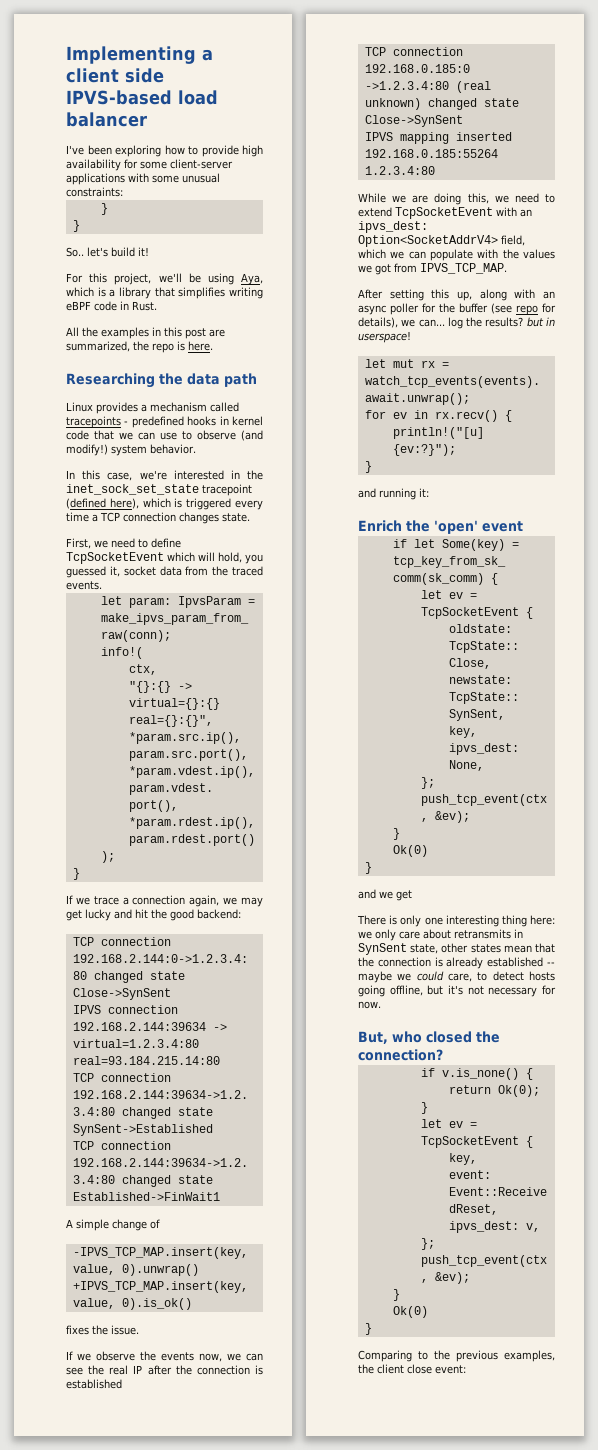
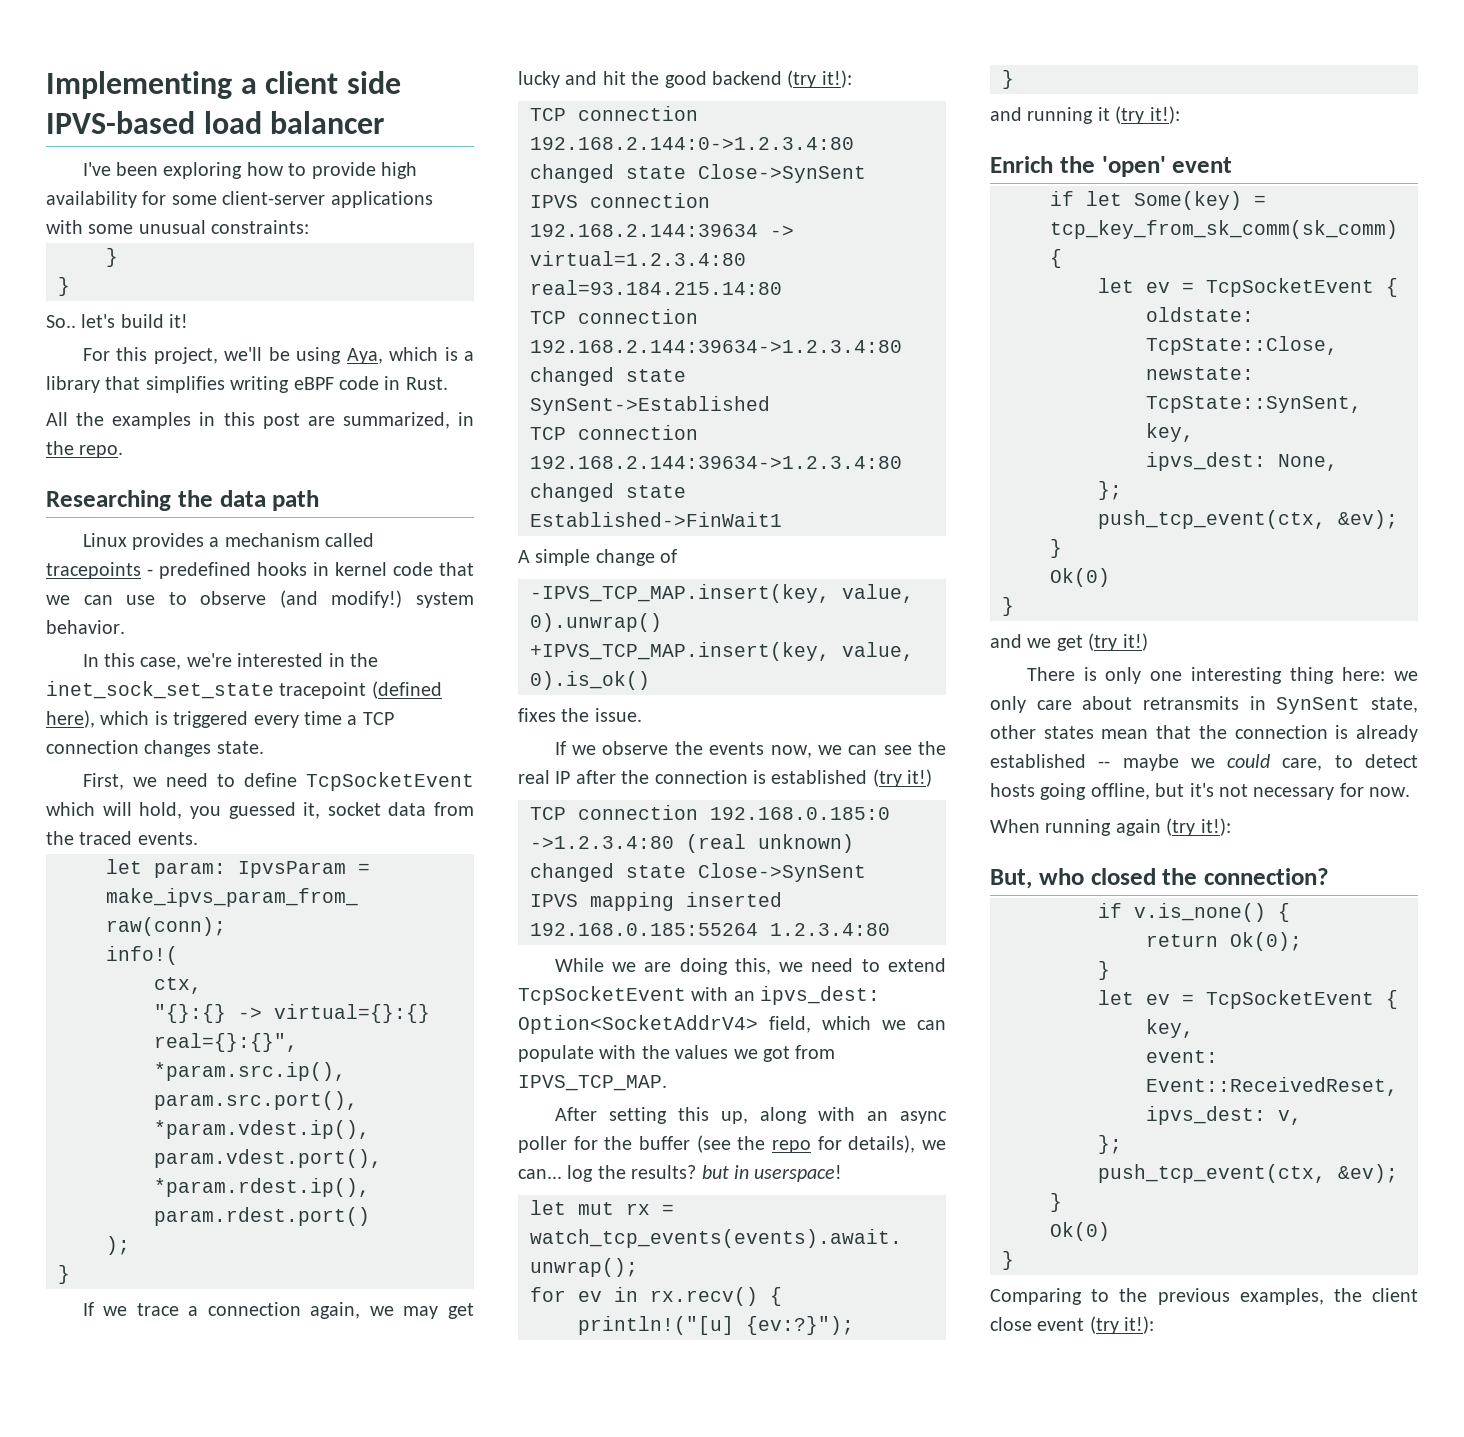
- All the examples in this post are summarized, the repo is here.
+ All the examples in this post are summarized, in the repo.
- If we trace a connection again, we may get lucky and hit the good backend:
+ If we trace a connection again, we may get lucky and hit the good backend (try it!):
- If we observe the events now, we can see the real IP after the connection is established
+ If we observe the events now, we can see the real IP after the connection is established (try it!)
- After setting this up, along with an async poller for the buffer (see repo for details), we can... log the results? but in userspace!
+ After setting this up, along with an async poller for the buffer (see the repo for details), we can... log the results? but in userspace!
- and running it:
+ and running it (try it!):
- and we get
+ and we get (try it!)
+ When running again (try it!):
- Comparing to the previous examples, the client close event:
+ Comparing to the previous examples, the client close event (try it!):

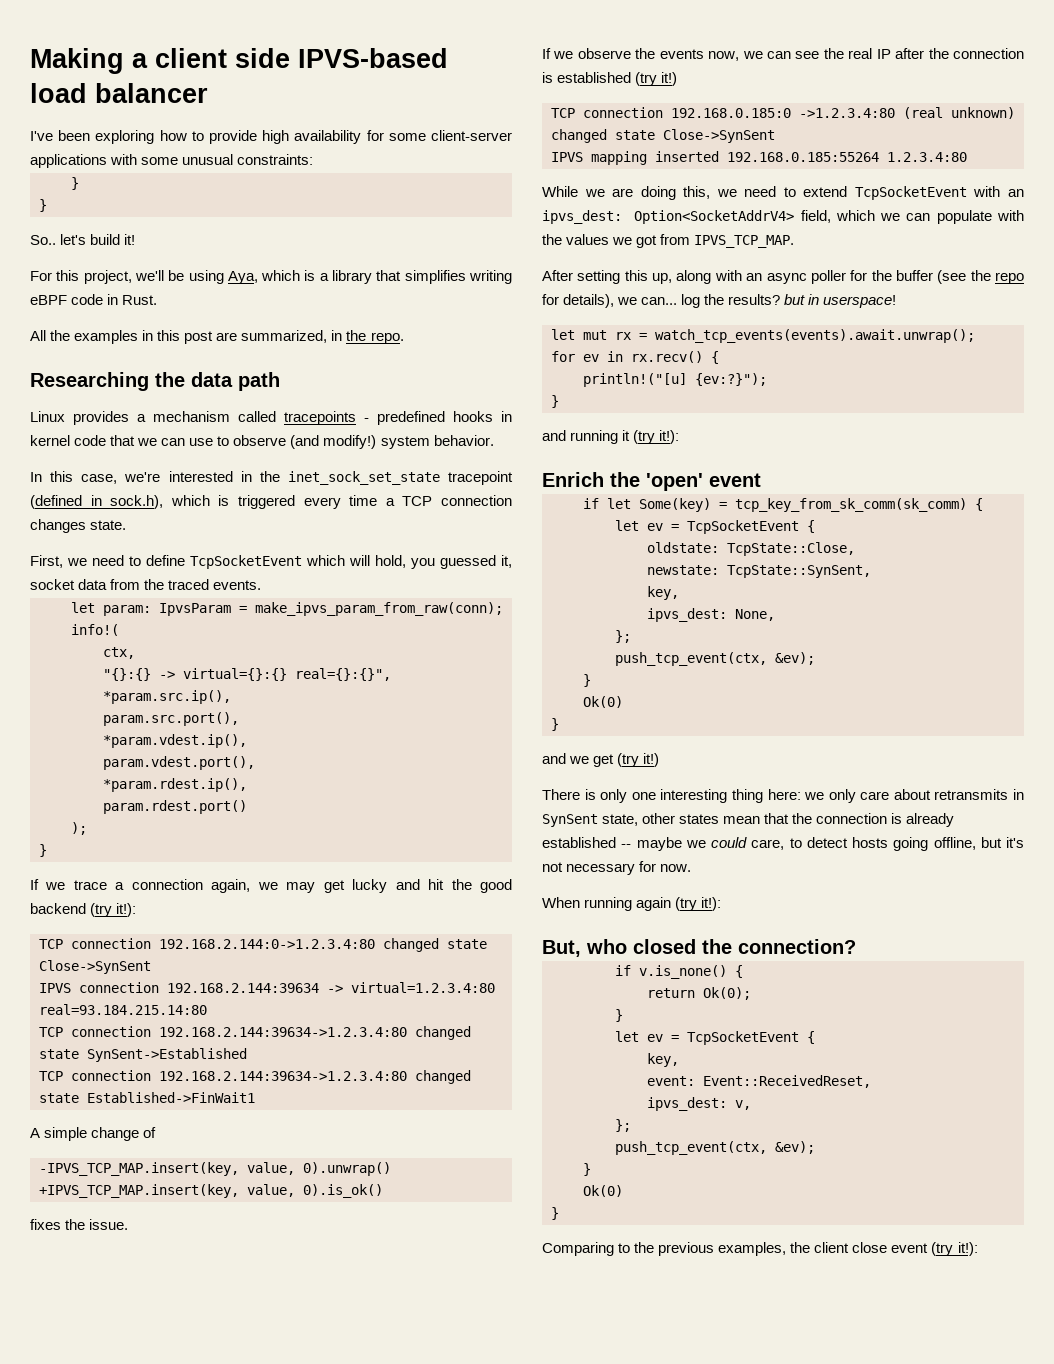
- Implementing a client side IPVS-based load balancer
+ Making a client side IPVS-based load balancer
- In this case, we're interested in the inet_sock_set_state tracepoint (defined here), which is triggered every time a TCP connection changes state.
+ In this case, we're interested in the inet_sock_set_state tracepoint (defined in sock.h), which is triggered every time a TCP connection changes state.

